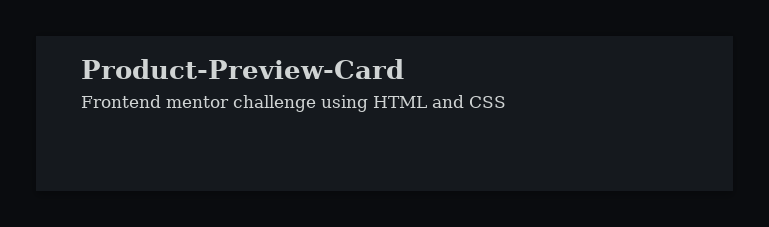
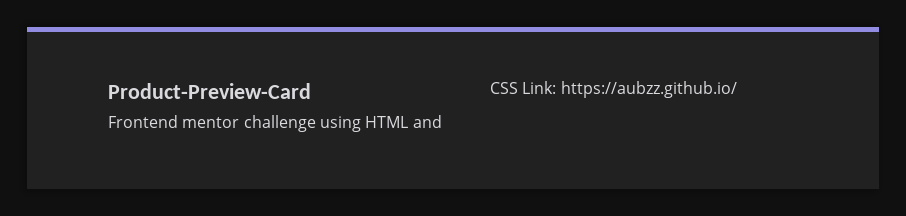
- Frontend mentor challenge using HTML and CSS
+ Frontend mentor challenge using HTML and CSS Link: https://aubzz.github.io/

